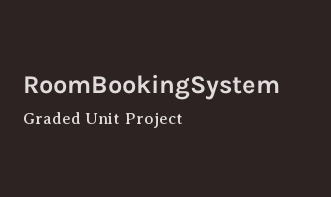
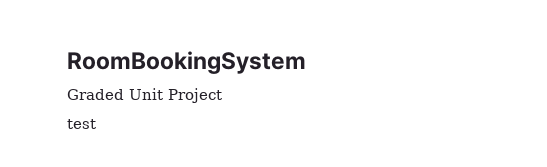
+ test

